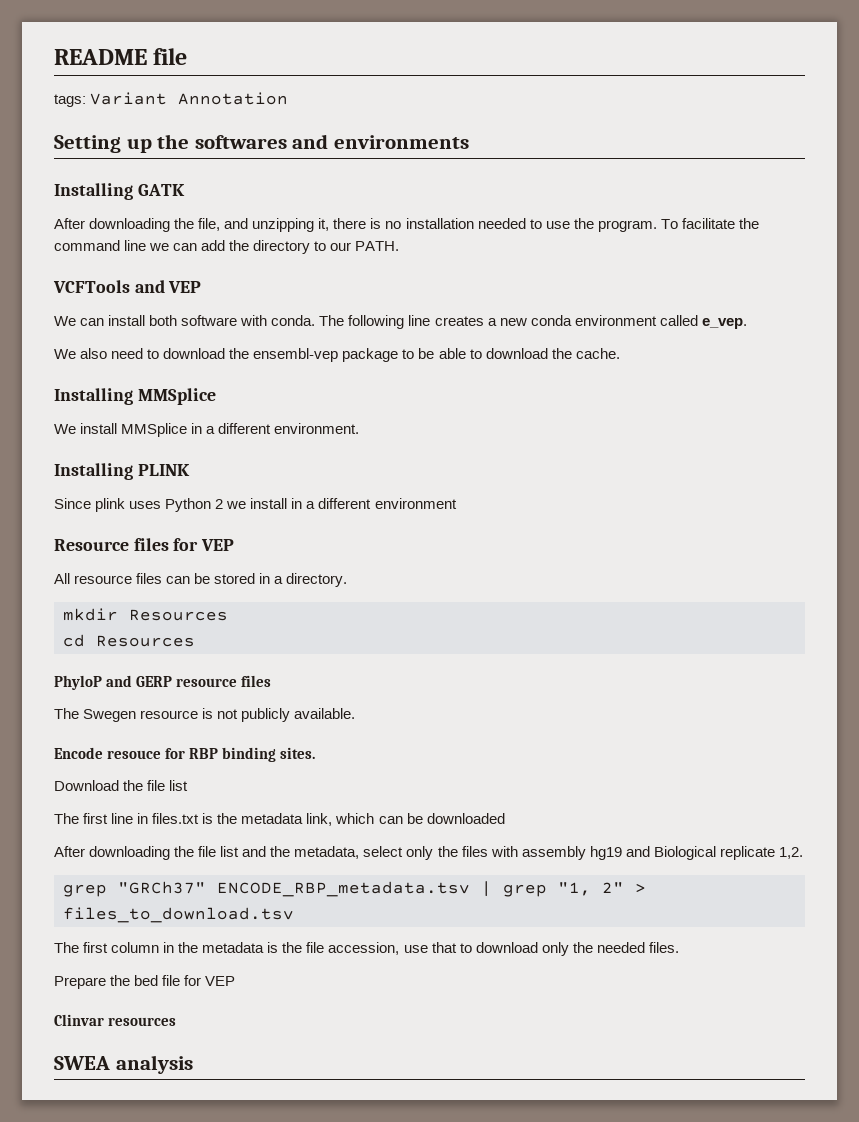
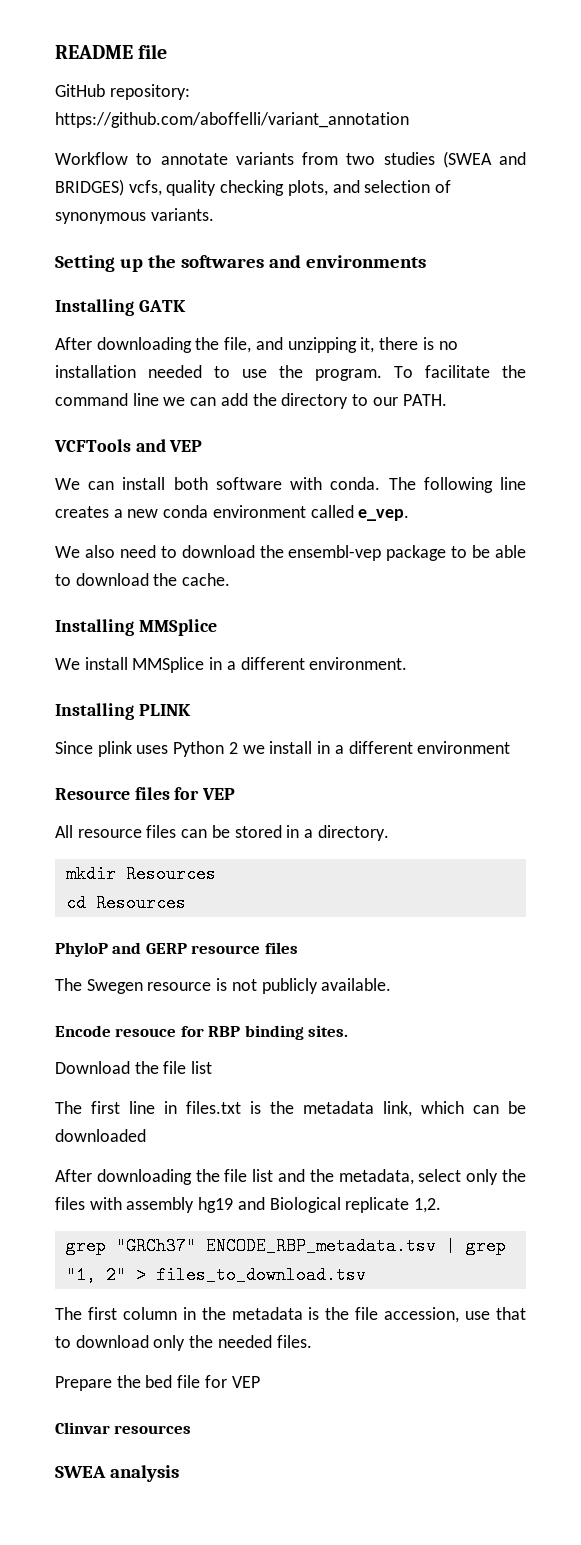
- tags: Variant Annotation
+ GitHub repository: https://github.com/aboffelli/variant_annotation
+ Workflow to annotate variants from two studies (SWEA and BRIDGES) vcfs, quality checking plots, and selection of synonymous variants.

